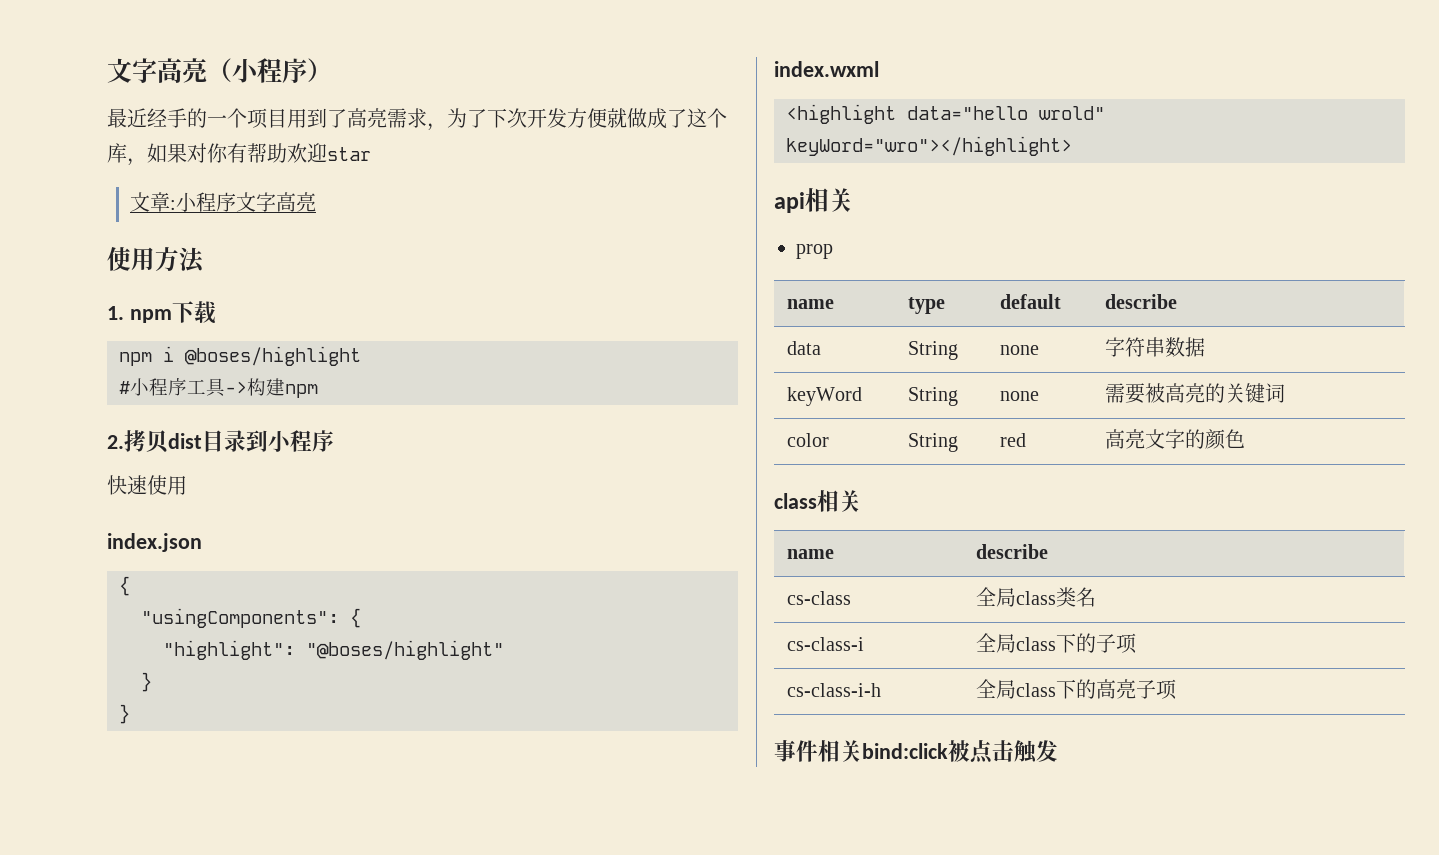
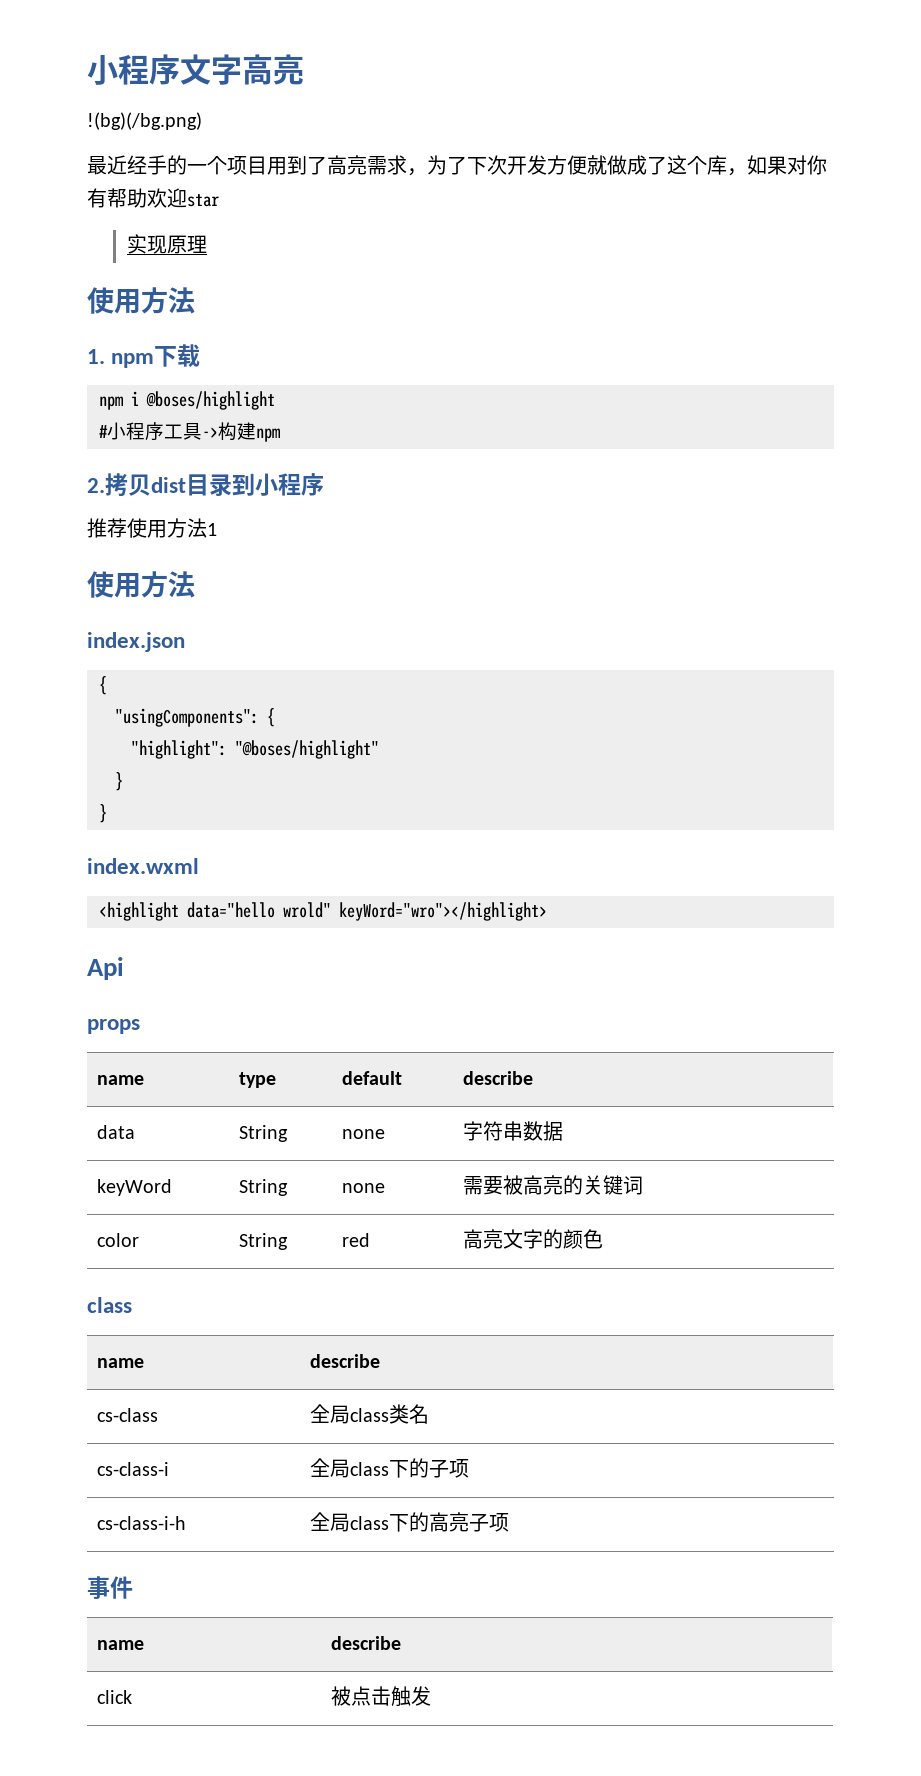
- 文字高亮（小程序）
+ 小程序文字高亮
+ !(bg)(/bg.png)
- 文章:小程序文字高亮
+ 实现原理
- 快速使用
+ 推荐使用方法1
+ 使用方法
- api相关
- prop
+ Api
+ props
  color | String | red | 高亮文字的颜色
- class相关
+ class
- 事件相关bind:click被点击触发
+ 事件
+ name | describe
+ click | 被点击触发

